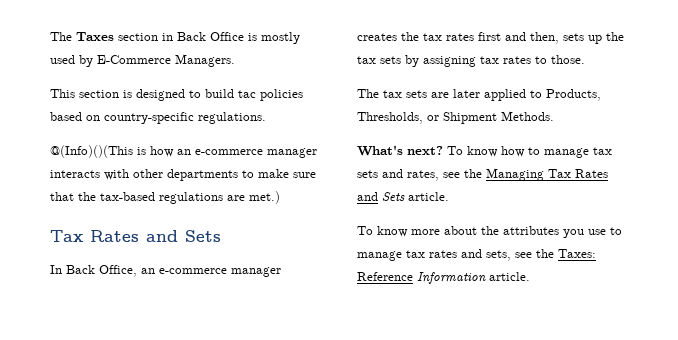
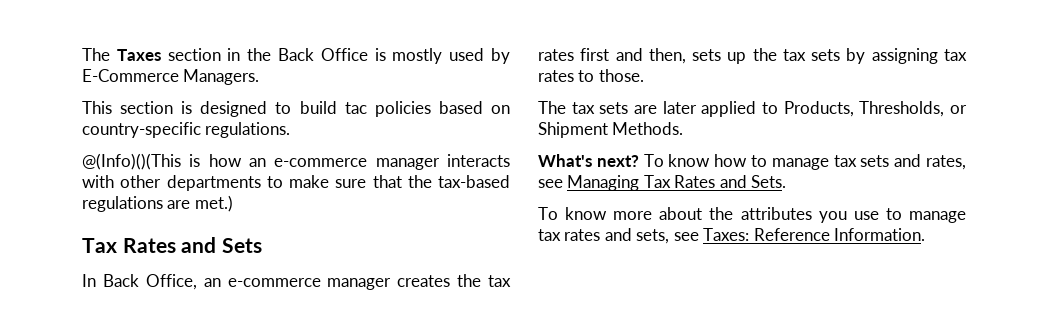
- The Taxes section in Back Office is mostly used by E-Commerce Managers.
+ The Taxes section in the Back Office is mostly used by E-Commerce Managers.
- To know how to manage tax sets and rates, see the Managing Tax Rates and Sets article.
+ To know how to manage tax sets and rates, see Managing Tax Rates and Sets.
- To know more about the attributes you use to manage tax rates and sets, see the Taxes: Reference Information article.
+ To know more about the attributes you use to manage tax rates and sets, see Taxes: Reference Information.

